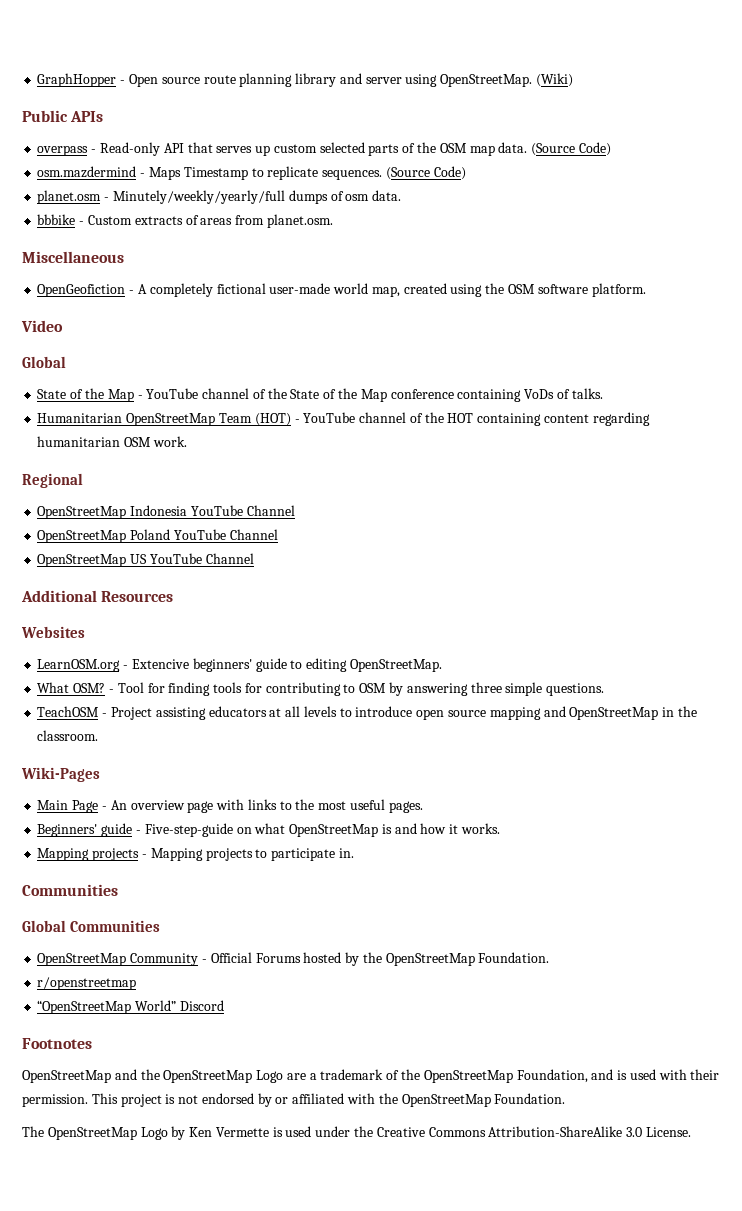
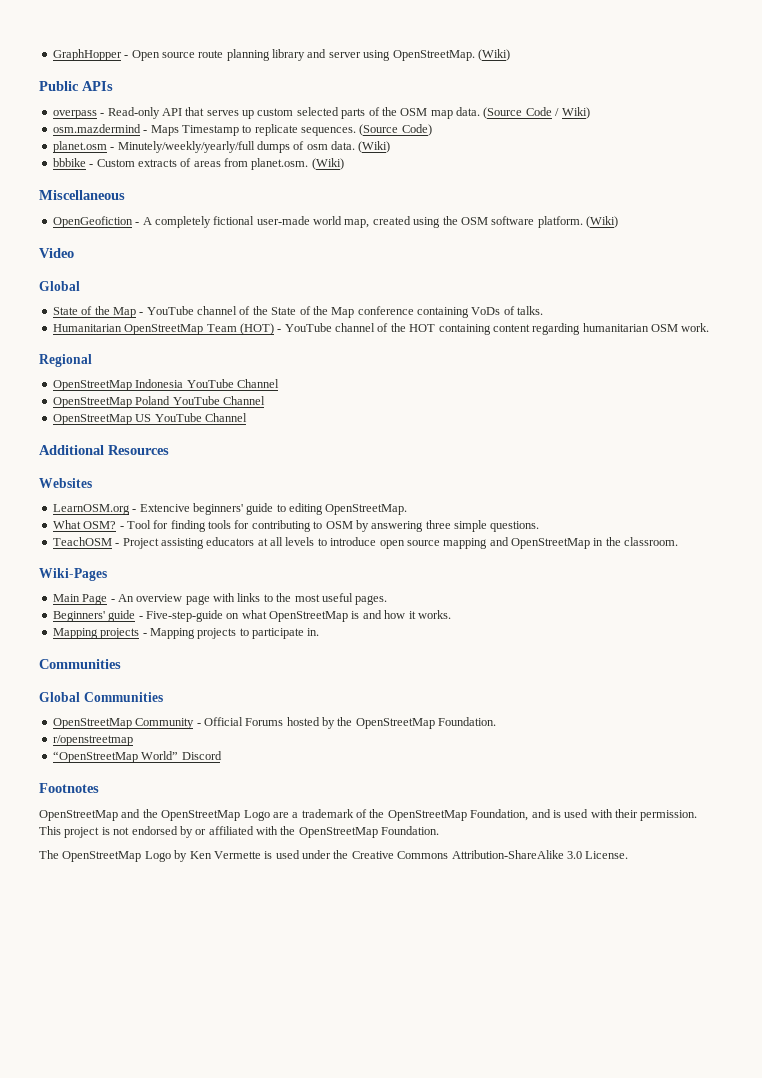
- overpass - Read-only API that serves up custom selected parts of the OSM map data. (Source Code)
+ overpass - Read-only API that serves up custom selected parts of the OSM map data. (Source Code / Wiki)
- planet.osm - Minutely/weekly/yearly/full dumps of osm data.
+ planet.osm - Minutely/weekly/yearly/full dumps of osm data. (Wiki)
- bbbike - Custom extracts of areas from planet.osm.
+ bbbike - Custom extracts of areas from planet.osm. (Wiki)
- OpenGeofiction - A completely fictional user-made world map, created using the OSM software platform.
+ OpenGeofiction - A completely fictional user-made world map, created using the OSM software platform. (Wiki)

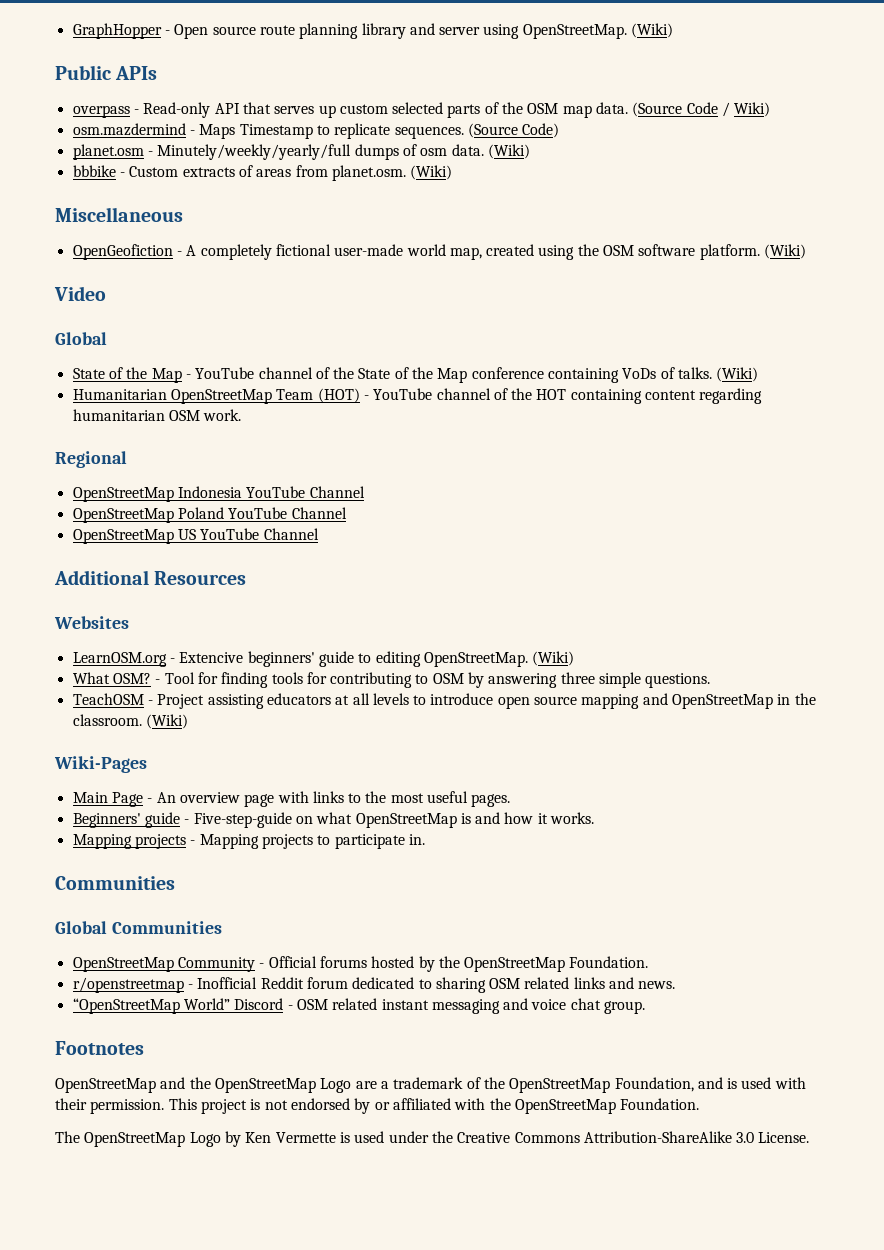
- State of the Map - YouTube channel of the State of the Map conference containing VoDs of talks.
+ State of the Map - YouTube channel of the State of the Map conference containing VoDs of talks. (Wiki)
- LearnOSM.org - Extencive beginners' guide to editing OpenStreetMap.
+ LearnOSM.org - Extencive beginners' guide to editing OpenStreetMap. (Wiki)
- TeachOSM - Project assisting educators at all levels to introduce open source mapping and OpenStreetMap in the classroom.
+ TeachOSM - Project assisting educators at all levels to introduce open source mapping and OpenStreetMap in the classroom. (Wiki)
- OpenStreetMap Community - Official Forums hosted by the OpenStreetMap Foundation.
+ OpenStreetMap Community - Official forums hosted by the OpenStreetMap Foundation.
- r/openstreetmap
- “OpenStreetMap World” Discord
+ r/openstreetmap - Inofficial Reddit forum dedicated to sharing OSM related links and news.
+ “OpenStreetMap World” Discord - OSM related instant messaging and voice chat group.

